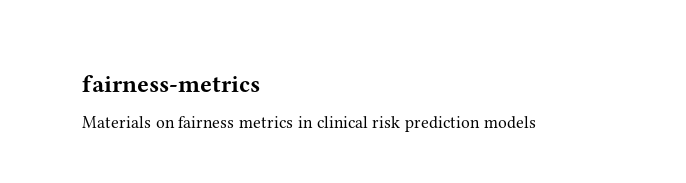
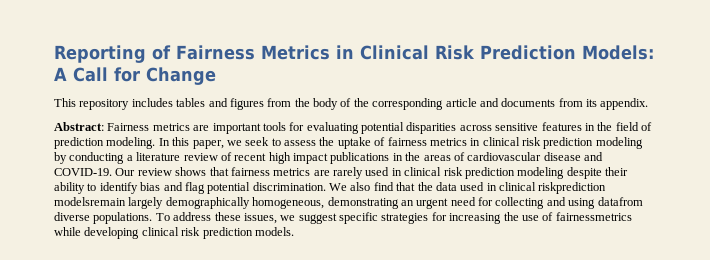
- fairness-metrics
- Materials on fairness metrics in clinical risk prediction models
+ Reporting of Fairness Metrics in Clinical Risk Prediction Models: A Call for Change
+ This repository includes tables and figures from the body of the corresponding article and documents from its appendix.
+ Abstract: Fairness metrics are important tools for evaluating potential disparities across sensitive features in the field of prediction modeling. In this paper, we seek to assess the uptake of fairness metrics in clinical risk prediction modeling by conducting a literature review of recent high impact publications in the areas of cardiovascular disease and COVID-19. Our review shows that fairness metrics are rarely used in clinical risk prediction modeling despite their ability to identify bias and flag potential discrimination. We also find that the data used in clinical riskprediction modelsremain largely demographically homogeneous, demonstrating an urgent need for collecting and using datafrom diverse populations. To address these issues, we suggest specific strategies for increasing the use of fairnessmetrics while developing clinical risk prediction models.

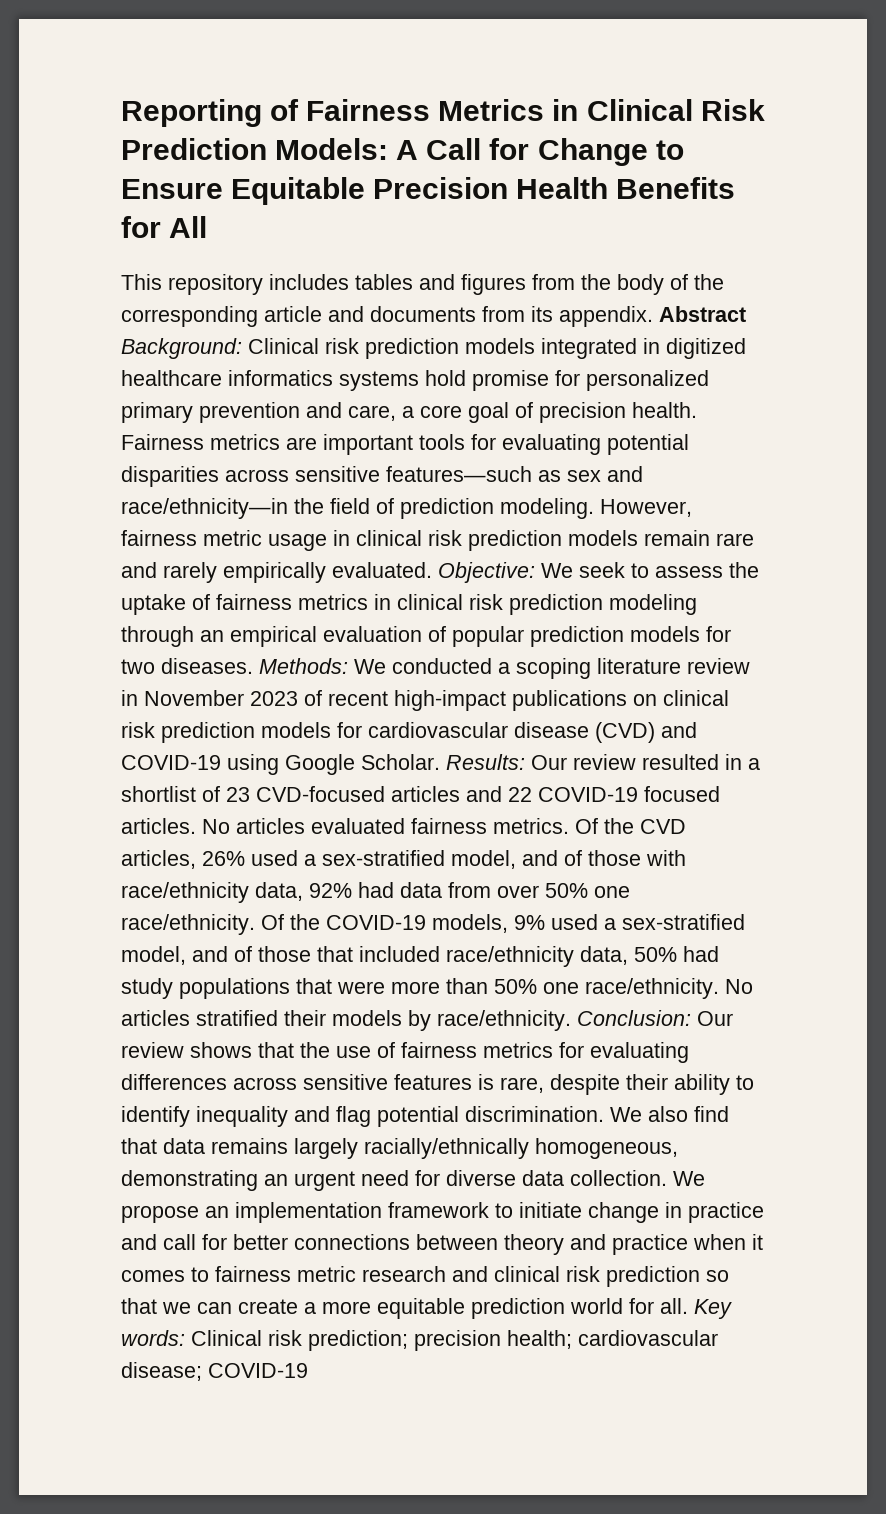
- Reporting of Fairness Metrics in Clinical Risk Prediction Models: A Call for Change
+ Reporting of Fairness Metrics in Clinical Risk Prediction Models: A Call for Change to Ensure Equitable Precision Health Benefits for All
- This repository includes tables and figures from the body of the corresponding article and documents from its appendix.
- Abstract: Fairness metrics are important tools for evaluating potential disparities across sensitive features in the field of prediction modeling.
+ This repository includes tables and figures from the body of the corresponding article and documents from its appendix. Abstract Background: Clinical risk prediction models integrated in digitized healthcare informatics systems hold promise for personalized primary prevention and care, a core goal of precision health. Fairness metrics are important tools for evaluating potential disparities across sensitive features—such as sex and race/ethnicity—in the field of prediction modeling.
- In this paper, we seek to assess the uptake of fairness metrics in clinical risk prediction modeling by conducting a literature review of recent high impact publications in the areas of cardiovascular disease and COVID-19. Our review shows that fairness metrics are rarely used in clinical risk prediction modeling despite their ability to identify bias and flag potential discrimination.
+ However, fairness metric usage in clinical risk prediction models remain rare and rarely empirically evaluated. Objective: We seek to assess the uptake of fairness metrics in clinical risk prediction modeling through an empirical evaluation of popular prediction models for two diseases. Methods: We conducted a scoping literature review in November 2023 of recent high-impact publications on clinical risk prediction models for cardiovascular disease (CVD) and COVID-19 using Google Scholar. Results: Our review resulted in a shortlist of 23 CVD-focused articles and 22 COVID-19 focused articles. No articles evaluated fairness metrics. Of the CVD articles, 26% used a sex-stratified model, and of those with race/ethnicity data, 92% had data from over 50% one race/ethnicity. Of the COVID-19 models, 9% used a sex-stratified model, and of those that included race/ethnicity data, 50% had study populations that were more than 50% one race/ethnicity. No articles stratified their models by race/ethnicity. Conclusion: Our review shows that the use of fairness metrics for evaluating differences across sensitive features is rare, despite their ability to identify inequality and flag potential discrimination.
- We also find that the data used in clinical riskprediction modelsremain largely demographically homogeneous, demonstrating an urgent need for collecting and using datafrom diverse populations. To address these issues, we suggest specific strategies for increasing the use of fairnessmetrics while developing clinical risk prediction models.
+ We also find that data remains largely racially/ethnically homogeneous, demonstrating an urgent need for diverse data collection. We propose an implementation framework to initiate change in practice and call for better connections between theory and practice when it comes to fairness metric research and clinical risk prediction so that we can create a more equitable prediction world for all. Key words: Clinical risk prediction; precision health; cardiovascular disease; COVID-19

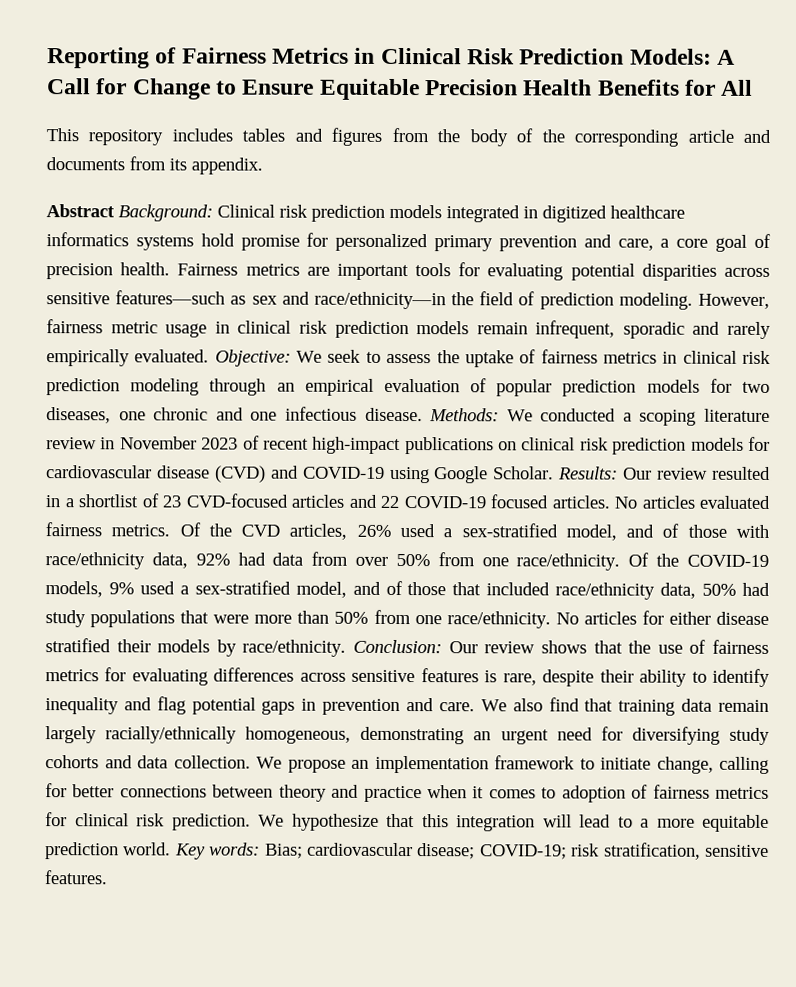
- This repository includes tables and figures from the body of the corresponding article and documents from its appendix. Abstract Background: Clinical risk prediction models integrated in digitized healthcare informatics systems hold promise for personalized primary prevention and care, a core goal of precision health.
+ This repository includes tables and figures from the body of the corresponding article and documents from its appendix.
+ Abstract Background: Clinical risk prediction models integrated in digitized healthcare informatics systems hold promise for personalized primary prevention and care, a core goal of precision health.
- However, fairness metric usage in clinical risk prediction models remain rare and rarely empirically evaluated.
+ However, fairness metric usage in clinical risk prediction models remain infrequent, sporadic and rarely empirically evaluated.
- Objective: We seek to assess the uptake of fairness metrics in clinical risk prediction modeling through an empirical evaluation of popular prediction models for two diseases.
+ Objective: We seek to assess the uptake of fairness metrics in clinical risk prediction modeling through an empirical evaluation of popular prediction models for two diseases, one chronic and one infectious disease.
- Of the CVD articles, 26% used a sex-stratified model, and of those with race/ethnicity data, 92% had data from over 50% one race/ethnicity.
+ Of the CVD articles, 26% used a sex-stratified model, and of those with race/ethnicity data, 92% had data from over 50% from one race/ethnicity.
- Of the COVID-19 models, 9% used a sex-stratified model, and of those that included race/ethnicity data, 50% had study populations that were more than 50% one race/ethnicity.
+ Of the COVID-19 models, 9% used a sex-stratified model, and of those that included race/ethnicity data, 50% had study populations that were more than 50% from one race/ethnicity.
- No articles stratified their models by race/ethnicity.
+ No articles for either disease stratified their models by race/ethnicity.
- Conclusion: Our review shows that the use of fairness metrics for evaluating differences across sensitive features is rare, despite their ability to identify inequality and flag potential discrimination.
+ Conclusion: Our review shows that the use of fairness metrics for evaluating differences across sensitive features is rare, despite their ability to identify inequality and flag potential gaps in prevention and care.
- We also find that data remains largely racially/ethnically homogeneous, demonstrating an urgent need for diverse data collection.
+ We also find that training data remain largely racially/ethnically homogeneous, demonstrating an urgent need for diversifying study cohorts and data collection.
- We propose an implementation framework to initiate change in practice and call for better connections between theory and practice when it comes to fairness metric research and clinical risk prediction so that we can create a more equitable prediction world for all. Key words: Clinical risk prediction; precision health; cardiovascular disease; COVID-19
+ We propose an implementation framework to initiate change, calling for better connections between theory and practice when it comes to adoption of fairness metrics for clinical risk prediction. We hypothesize that this integration will lead to a more equitable prediction world. Key words: Bias; cardiovascular disease; COVID-19; risk stratification, sensitive features.

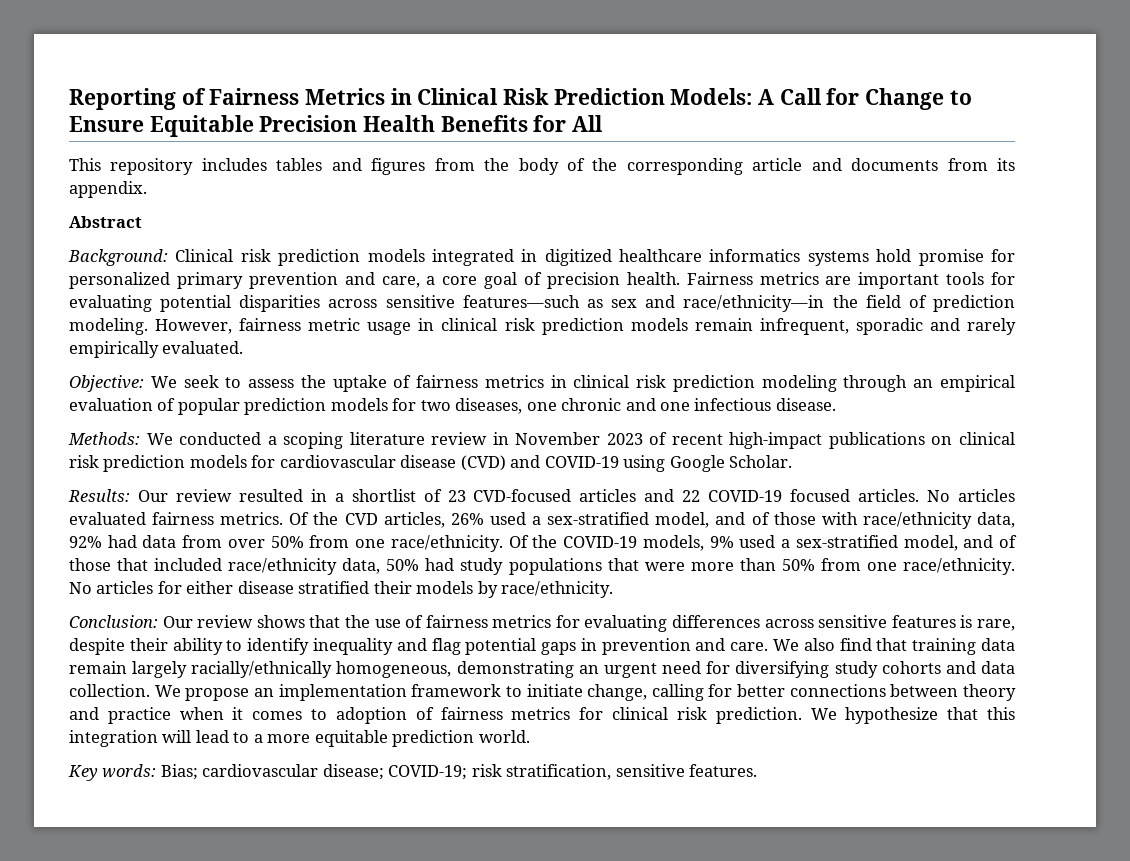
- Abstract Background: Clinical risk prediction models integrated in digitized healthcare informatics systems hold promise for personalized primary prevention and care, a core goal of precision health.
+ Abstract
+ Background: Clinical risk prediction models integrated in digitized healthcare informatics systems hold promise for personalized primary prevention and care, a core goal of precision health.
- However, fairness metric usage in clinical risk prediction models remain infrequent, sporadic and rarely empirically evaluated. Objective:
+ However, fairness metric usage in clinical risk prediction models remain infrequent, sporadic and rarely empirically evaluated.
+ Objective:
- We seek to assess the uptake of fairness metrics in clinical risk prediction modeling through an empirical evaluation of popular prediction models for two diseases, one chronic and one infectious disease. Methods:
+ We seek to assess the uptake of fairness metrics in clinical risk prediction modeling through an empirical evaluation of popular prediction models for two diseases, one chronic and one infectious disease.
+ Methods:
- We conducted a scoping literature review in November 2023 of recent high-impact publications on clinical risk prediction models for cardiovascular disease (CVD) and COVID-19 using Google Scholar. Results:
+ We conducted a scoping literature review in November 2023 of recent high-impact publications on clinical risk prediction models for cardiovascular disease (CVD) and COVID-19 using Google Scholar.
+ Results:
- No articles for either disease stratified their models by race/ethnicity. Conclusion: Our review shows that the use of fairness metrics for evaluating differences across sensitive features is rare, despite their ability to identify inequality and flag potential gaps in prevention and care.
+ No articles for either disease stratified their models by race/ethnicity.
+ Conclusion: Our review shows that the use of fairness metrics for evaluating differences across sensitive features is rare, despite their ability to identify inequality and flag potential gaps in prevention and care.
- We hypothesize that this integration will lead to a more equitable prediction world. Key words: Bias; cardiovascular disease; COVID-19; risk stratification, sensitive features.
+ We hypothesize that this integration will lead to a more equitable prediction world.
+ Key words: Bias; cardiovascular disease; COVID-19; risk stratification, sensitive features.

